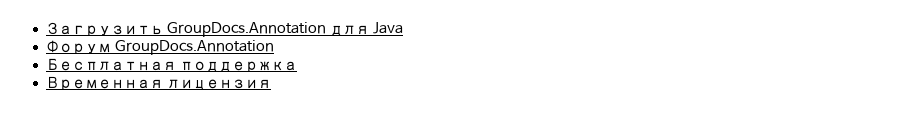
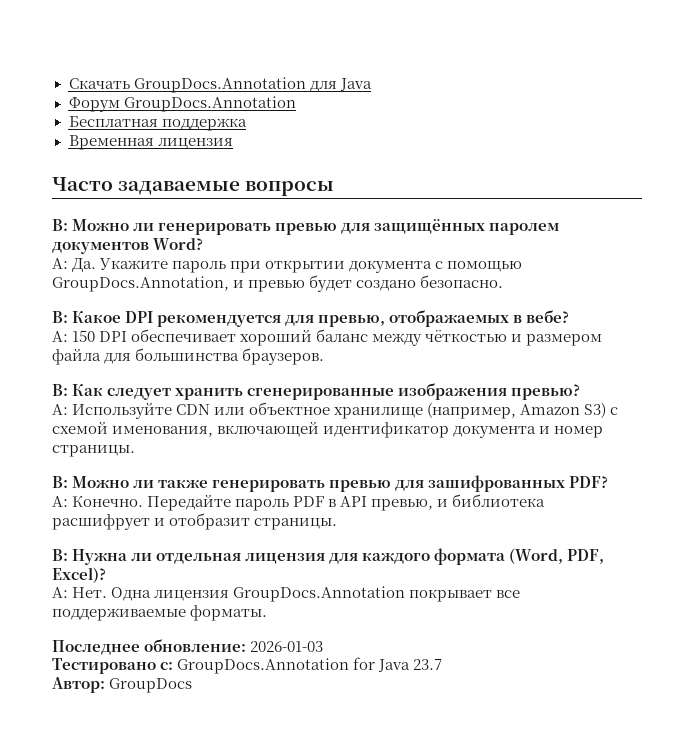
- Загрузить GroupDocs.Annotation для Java
+ Скачать GroupDocs.Annotation для Java
+ Часто задаваемые вопросы
+ В: Можно ли генерировать превью для защищённых паролем документов Word?
+ A: Да. Укажите пароль при открытии документа с помощью GroupDocs.Annotation, и превью будет создано безопасно.
+ В: Какое DPI рекомендуется для превью, отображаемых в вебе?
+ A: 150 DPI обеспечивает хороший баланс между чёткостью и размером файла для большинства браузеров.
+ В: Как следует хранить сгенерированные изображения превью?
+ A: Используйте CDN или объектное хранилище (например, Amazon S3) с схемой именования, включающей идентификатор документа и номер страницы.
+ В: Можно ли также генерировать превью для зашифрованных PDF?
+ A: Конечно. Передайте пароль PDF в API превью, и библиотека расшифрует и отобразит страницы.
+ В: Нужна ли отдельная лицензия для каждого формата (Word, PDF, Excel)?
+ A: Нет. Одна лицензия GroupDocs.Annotation покрывает все поддерживаемые форматы.
+ Последнее обновление: 2026-01-03
+ Тестировано с: GroupDocs.Annotation for Java 23.7
+ Автор: GroupDocs

